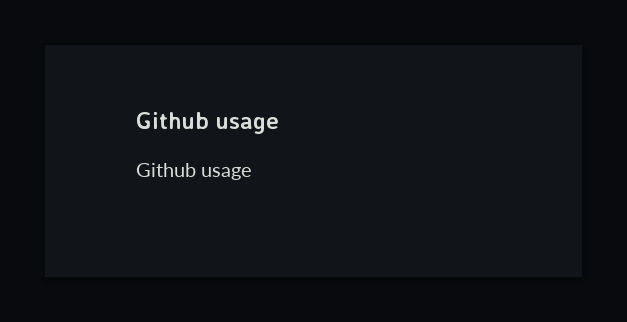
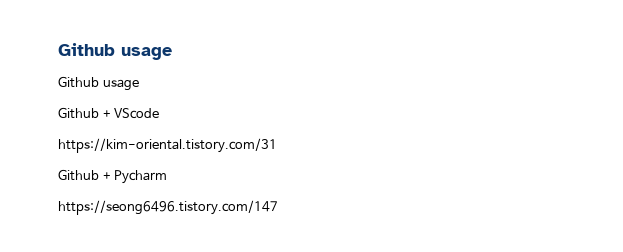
+ Github + VScode
+ https://kim-oriental.tistory.com/31
+ Github + Pycharm
+ https://seong6496.tistory.com/147

